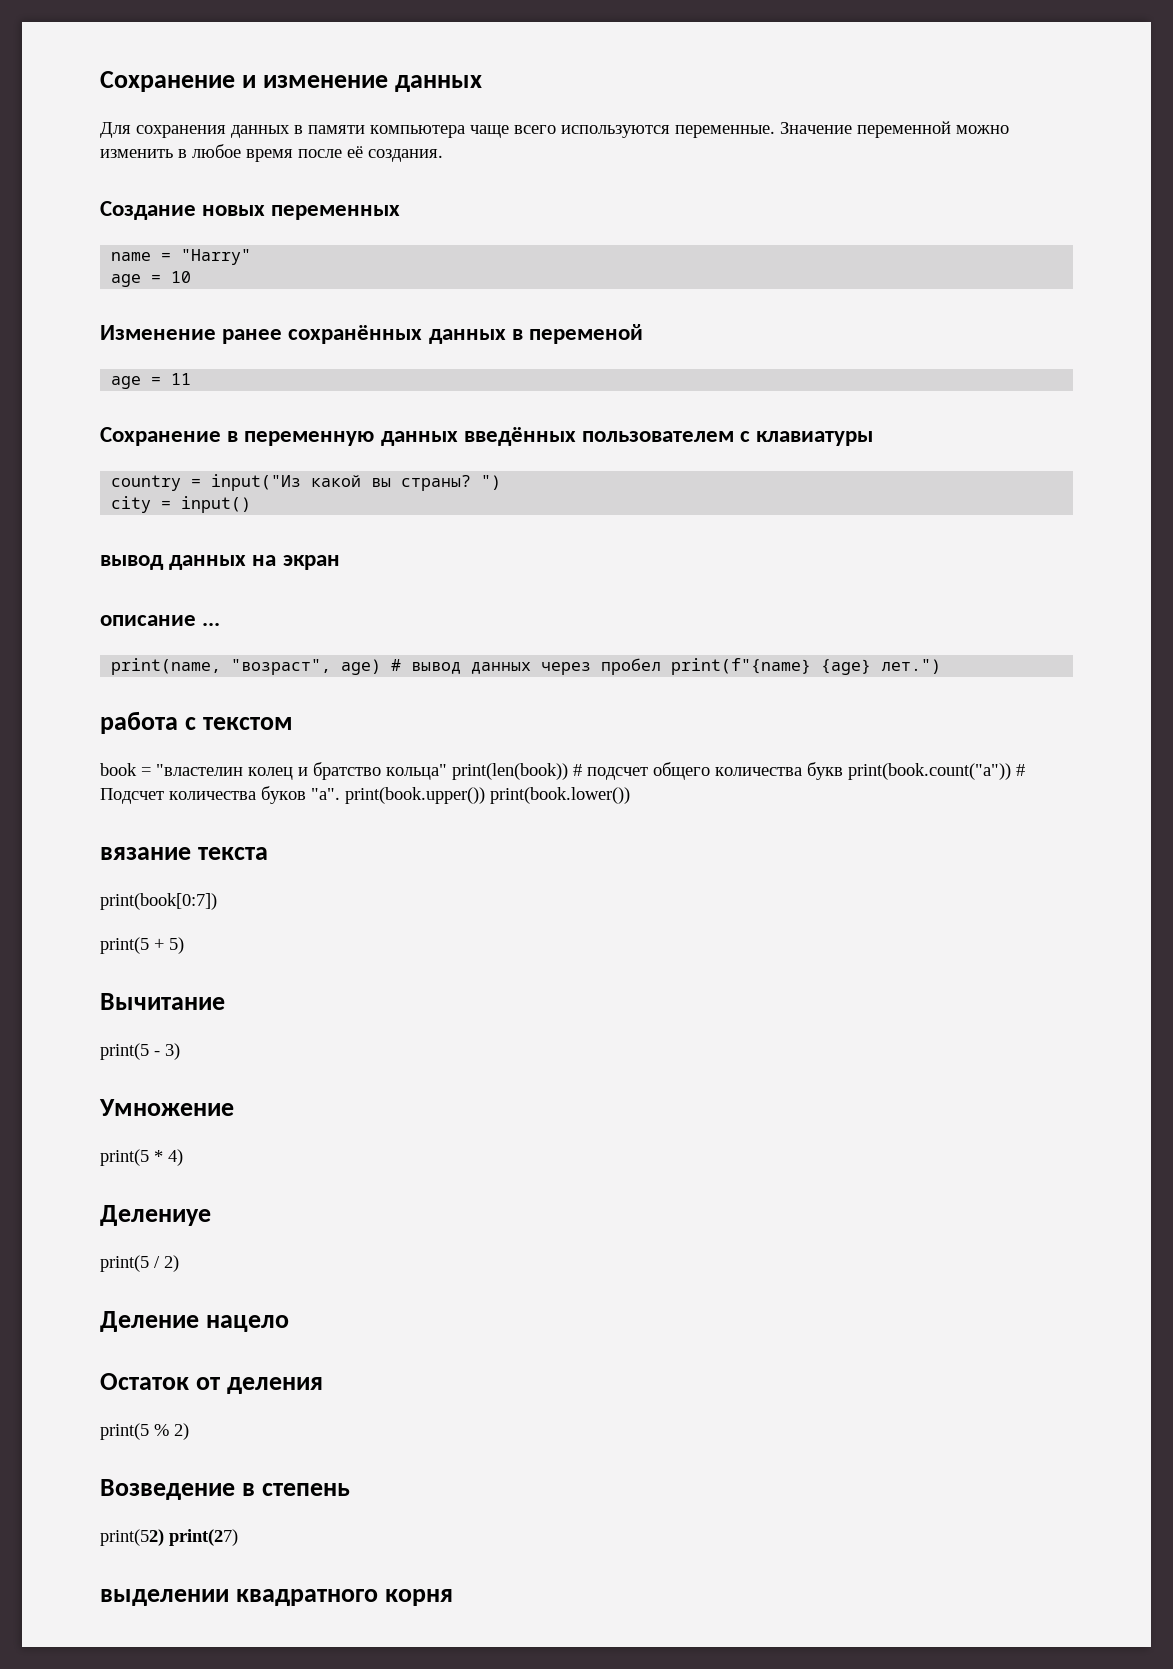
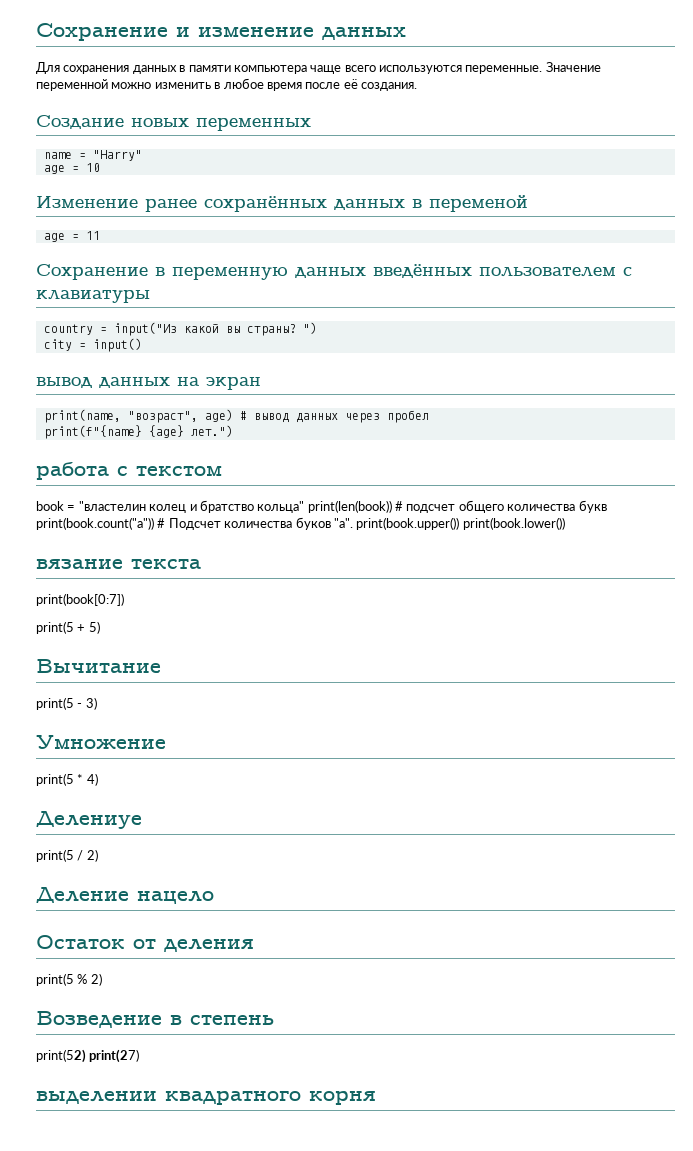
- описание ...
- print(name, "возраст", age) # вывод данных через пробел print(f"{name} {age} лет.")
+ print(name, "возраст", age) # вывод данных через пробел
+ print(f"{name} {age} лет.")

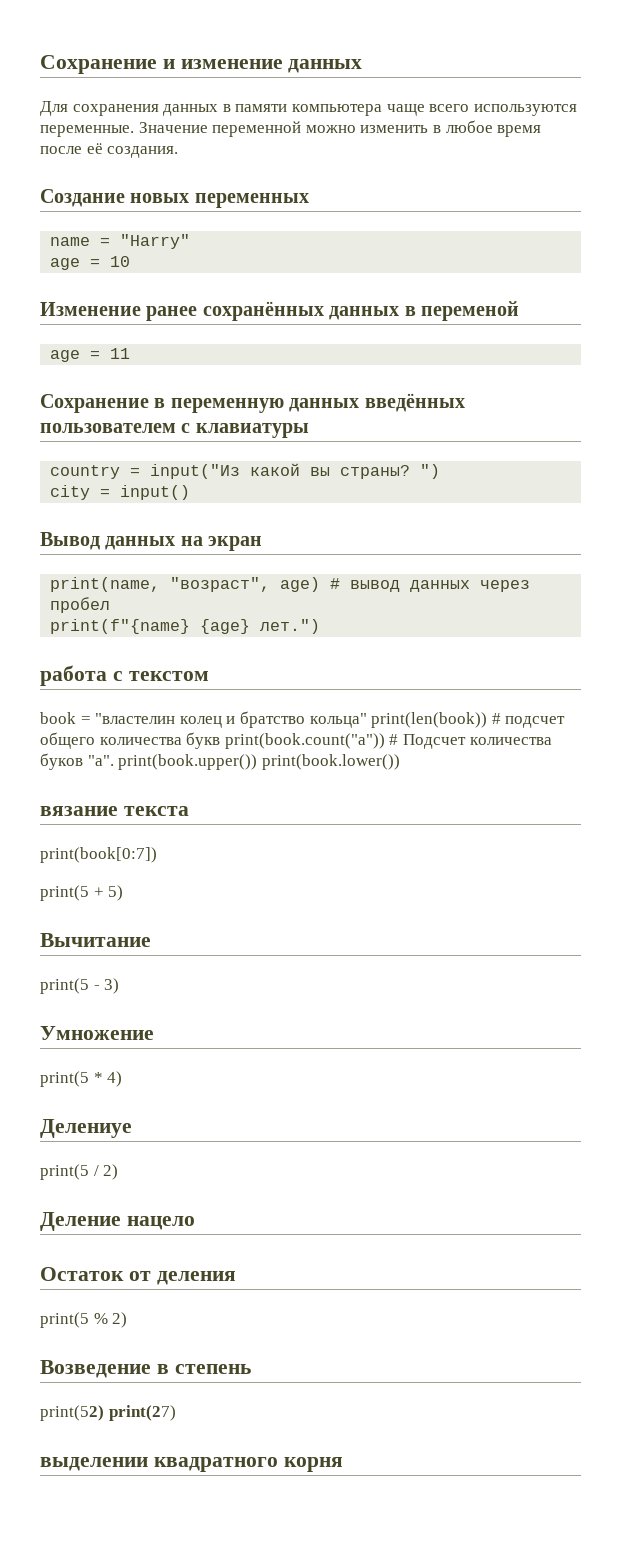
- вывод данных на экран
+ Вывод данных на экран

